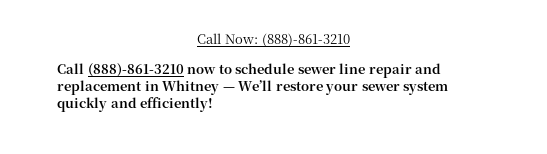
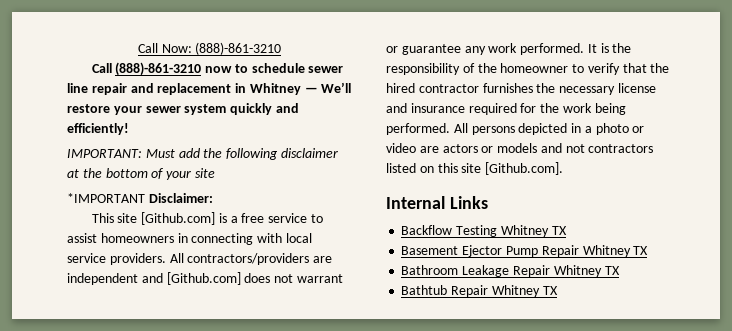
+ IMPORTANT: Must add the following disclaimer at the bottom of your site
+ *IMPORTANT Disclaimer:
+ This site [Github.com] is a free service to assist homeowners in connecting with local service providers. All contractors/providers are independent and [Github.com] does not warrant or guarantee any work performed. It is the responsibility of the homeowner to verify that the hired contractor furnishes the necessary license and insurance required for the work being performed. All persons depicted in a photo or video are actors or models and not contractors listed on this site [Github.com].
+ Internal Links
+ Backflow Testing Whitney TX
+ Basement Ejector Pump Repair Whitney TX
+ Bathroom Leakage Repair Whitney TX
+ Bathtub Repair Whitney TX

